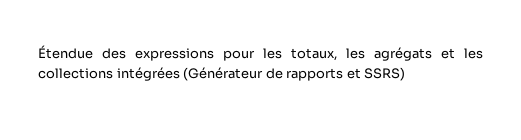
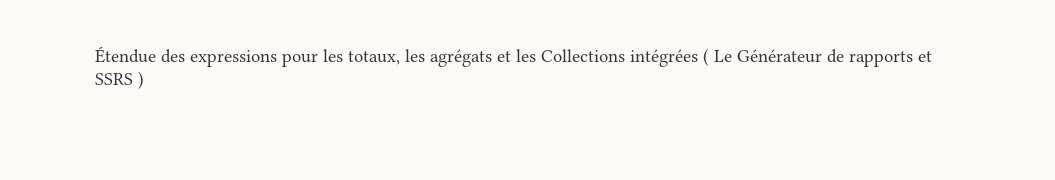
- Étendue des expressions pour les totaux, les agrégats et les collections intégrées (Générateur de rapports et SSRS)
+ Étendue des expressions pour les totaux, les agrégats et les Collections intégrées ( Le Générateur de rapports et SSRS )

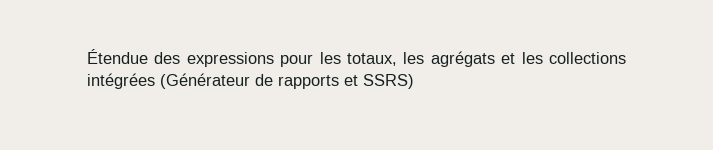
- Étendue des expressions pour les totaux, les agrégats et les Collections intégrées ( Le Générateur de rapports et SSRS )
+ Étendue des expressions pour les totaux, les agrégats et les collections intégrées (Générateur de rapports et SSRS)

